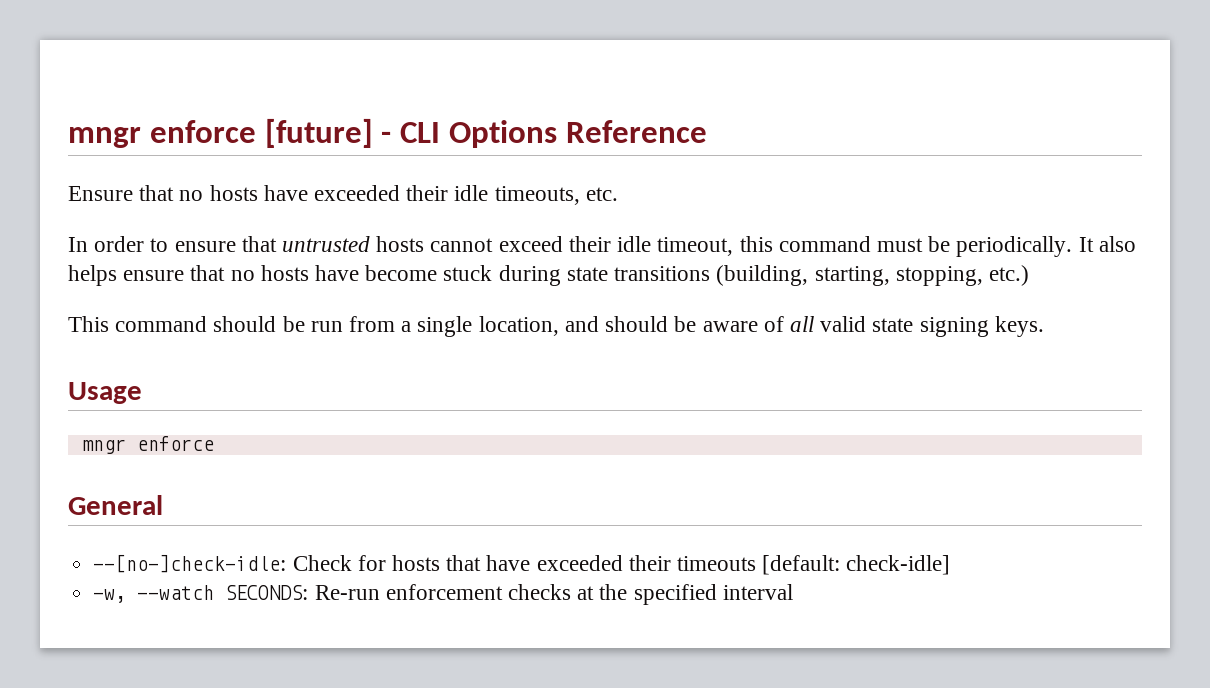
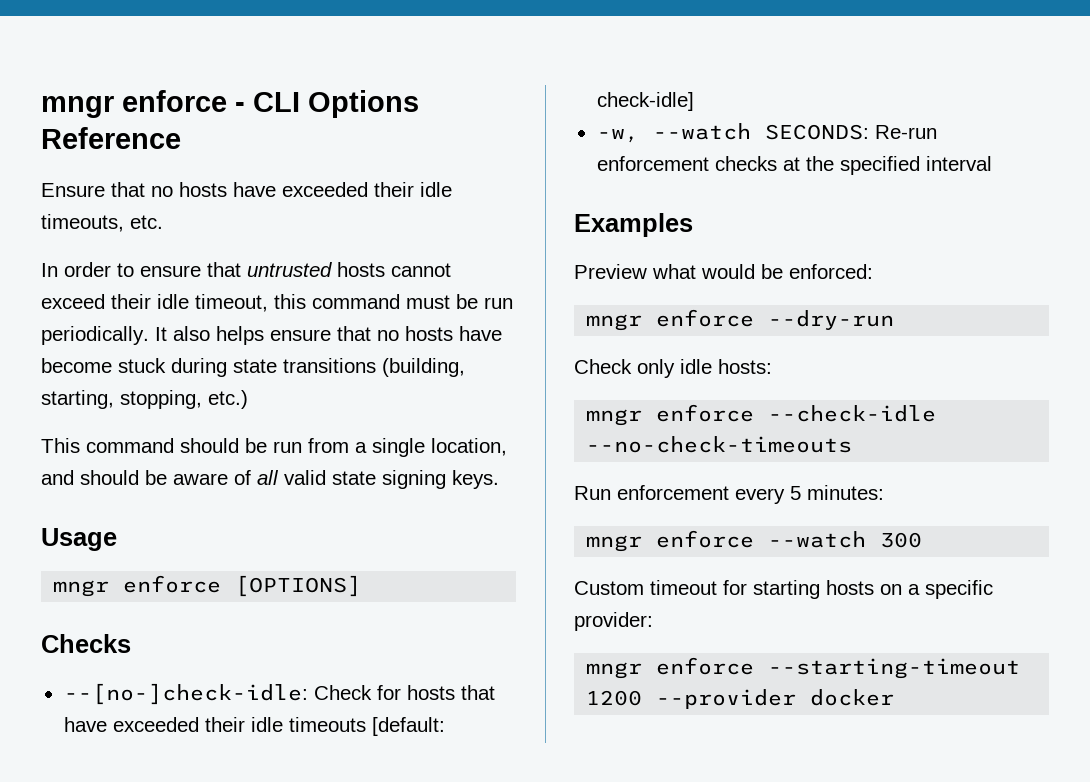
- mngr enforce [future] - CLI Options Reference
+ mngr enforce - CLI Options Reference
- In order to ensure that untrusted hosts cannot exceed their idle timeout, this command must be periodically.
+ In order to ensure that untrusted hosts cannot exceed their idle timeout, this command must be run periodically.
  Usage
- mngr enforce
- General
+ mngr enforce [OPTIONS]
+ Checks
- --[no-]check-idle: Check for hosts that have exceeded their timeouts [default: check-idle]
+ --[no-]check-idle: Check for hosts that have exceeded their idle timeouts [default: check-idle]
+ Examples
+ Preview what would be enforced:
+ mngr enforce --dry-run
+ Check only idle hosts:
+ mngr enforce --check-idle --no-check-timeouts
+ Run enforcement every 5 minutes:
+ mngr enforce --watch 300
+ Custom timeout for starting hosts on a specific provider:
+ mngr enforce --starting-timeout 1200 --provider docker

